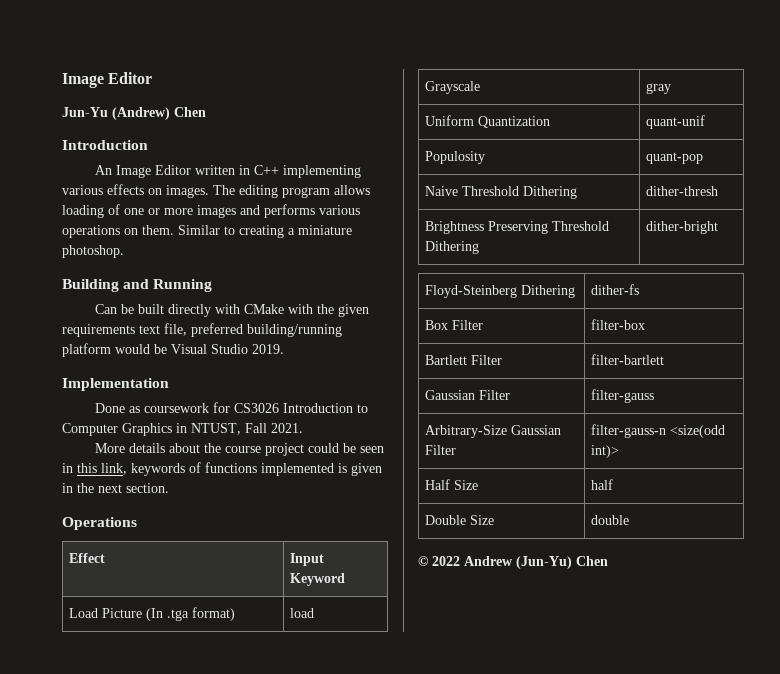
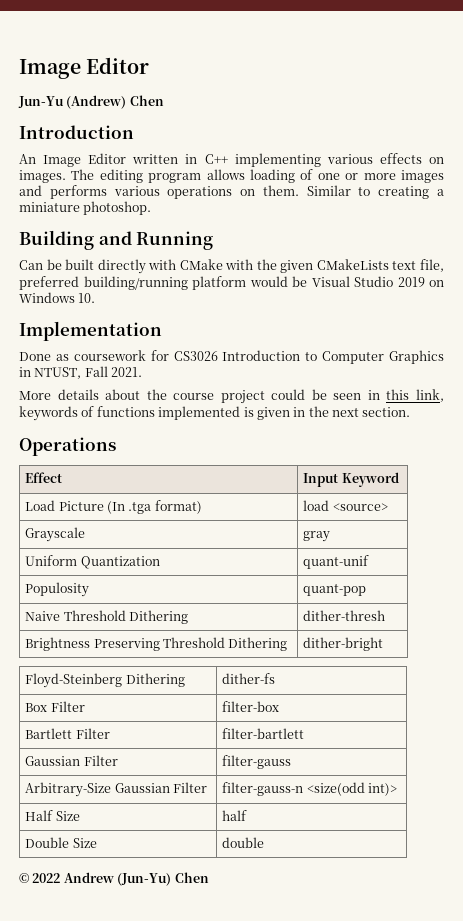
- Can be built directly with CMake with the given requirements text file, preferred building/running platform would be Visual Studio 2019.
+ Can be built directly with CMake with the given CMakeLists text file, preferred building/running platform would be Visual Studio 2019 on Windows 10.
- Load Picture (In .tga format) | load
+ Load Picture (In .tga format) | load <source>

